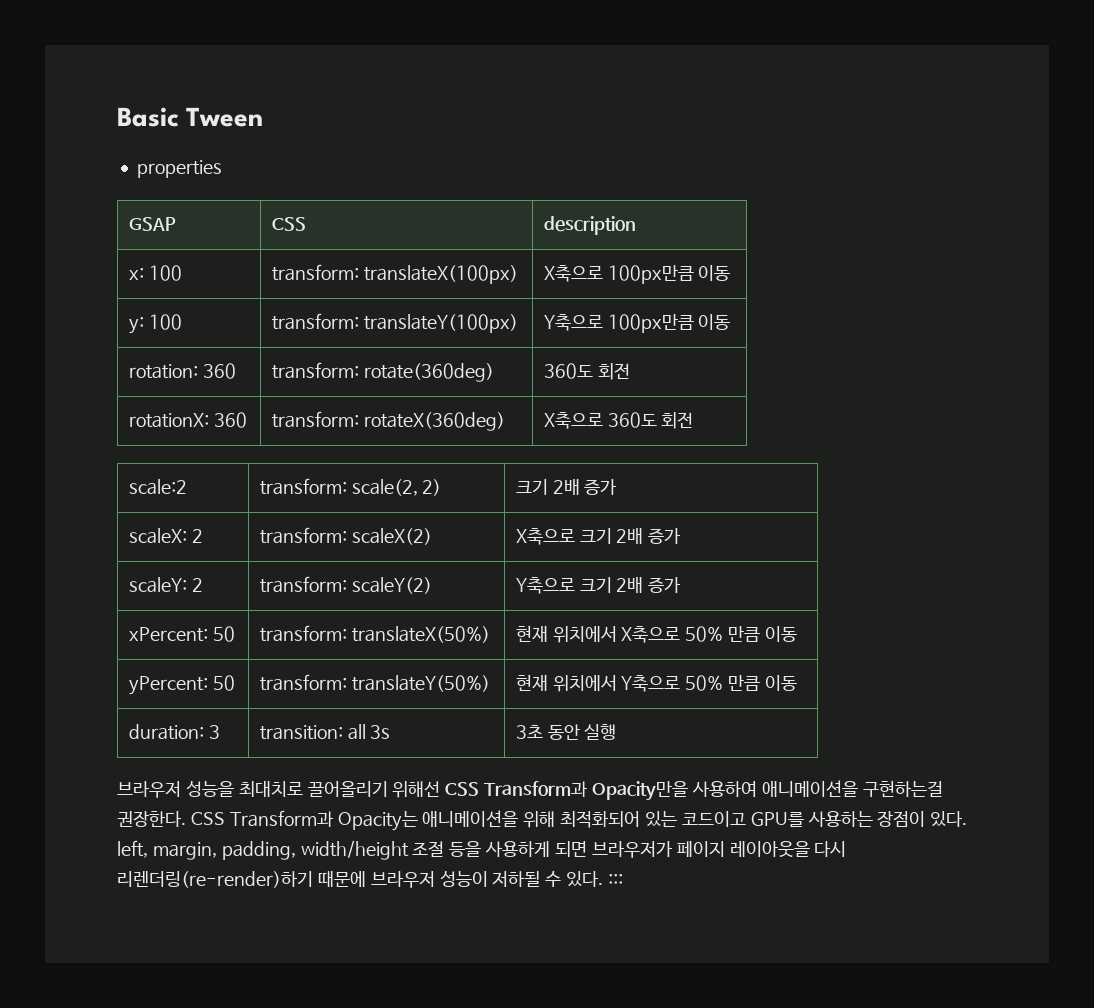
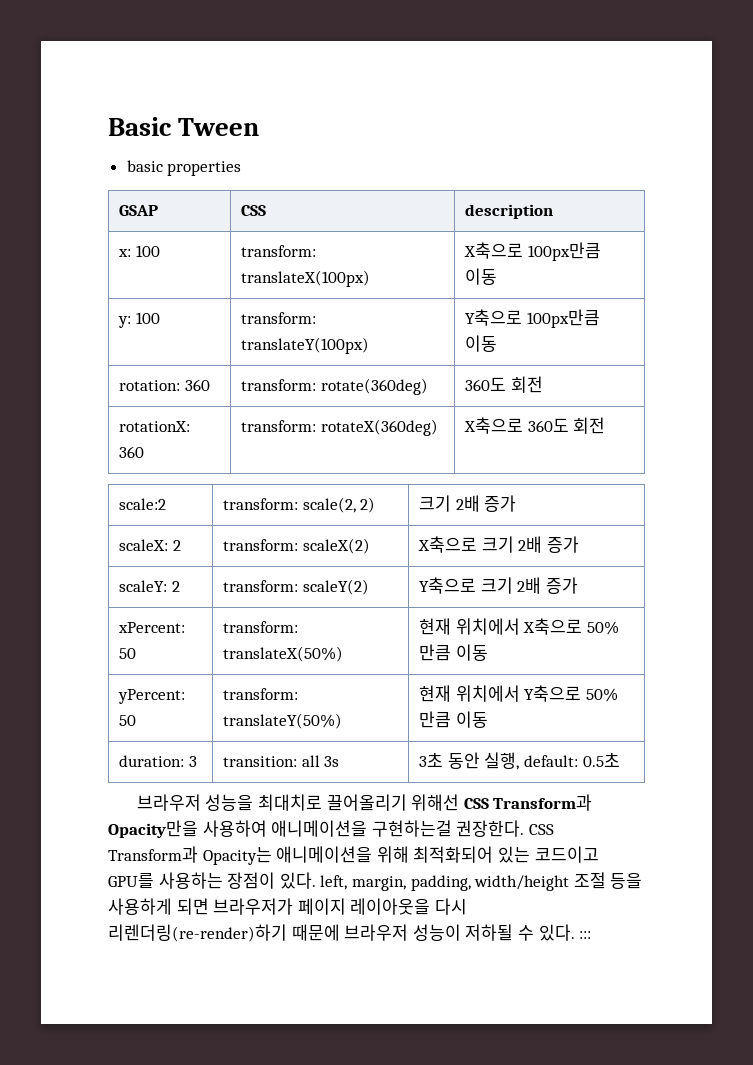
- properties
+ basic properties
- duration: 3 | transition: all 3s | 3초 동안 실행
+ duration: 3 | transition: all 3s | 3초 동안 실행, default: 0.5초

